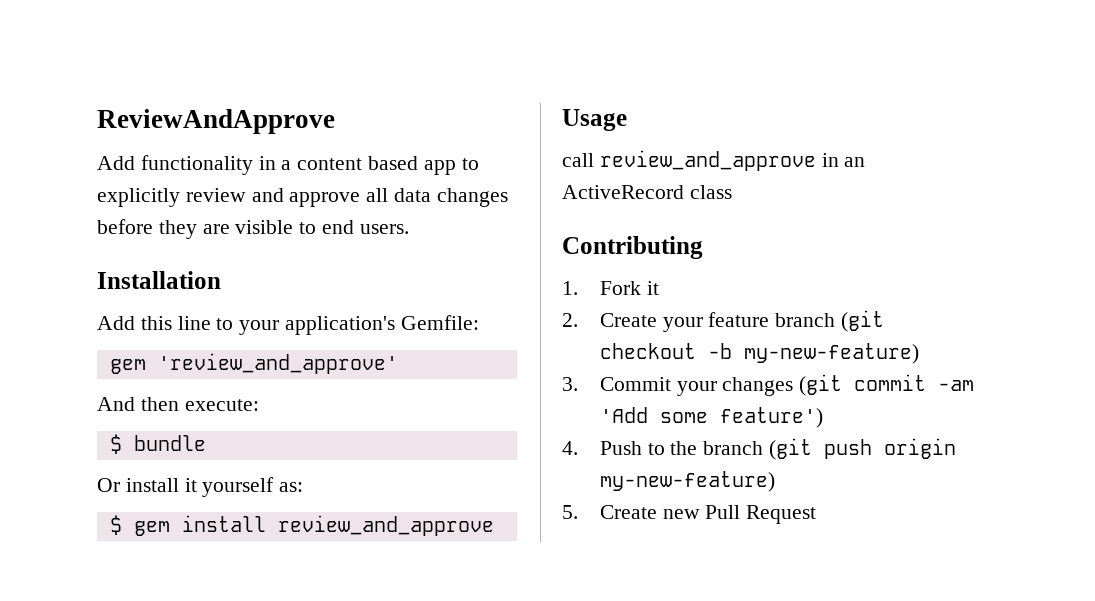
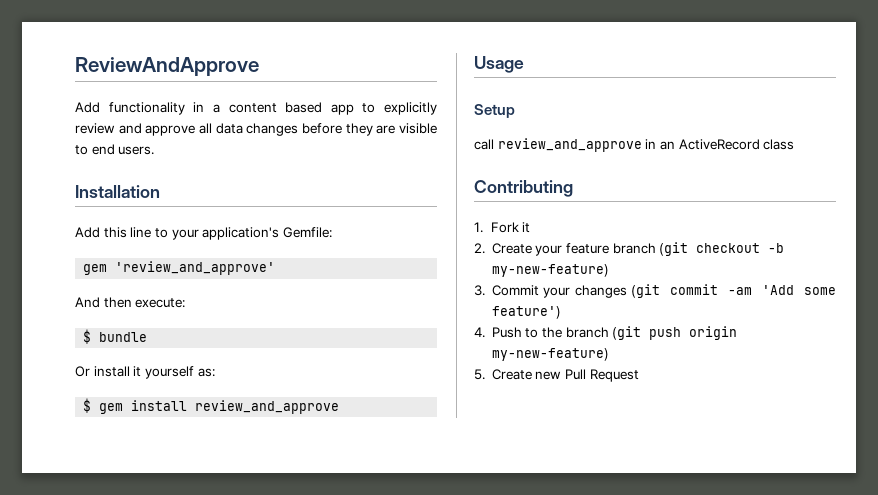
+ Setup

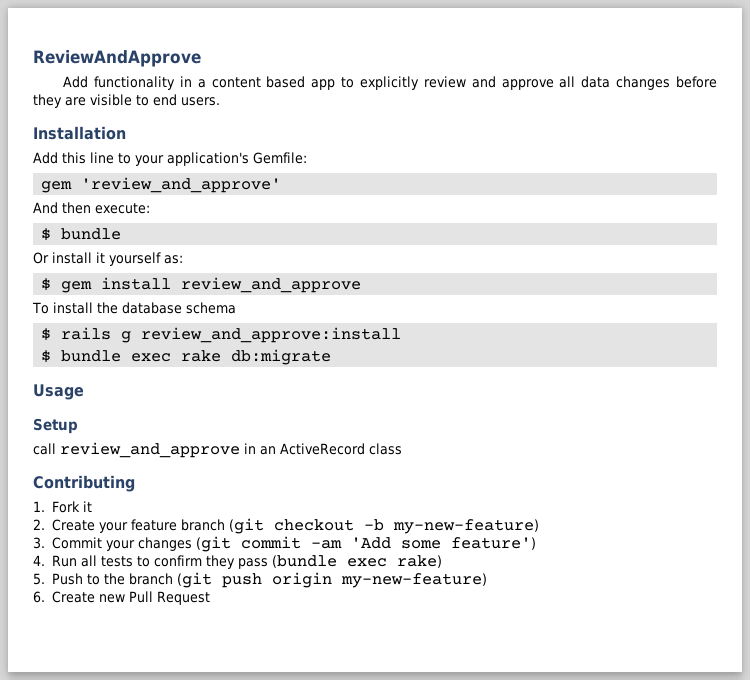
+ To install the database schema
+ $ rails g review_and_approve:install
+ $ bundle exec rake db:migrate
- 4. Push to the branch (git push origin my-new-feature)
+ 4. Run all tests to confirm they pass (bundle exec rake)
+ 5. Push to the branch (git push origin my-new-feature)
- 5. Create new Pull Request
+ 6. Create new Pull Request

